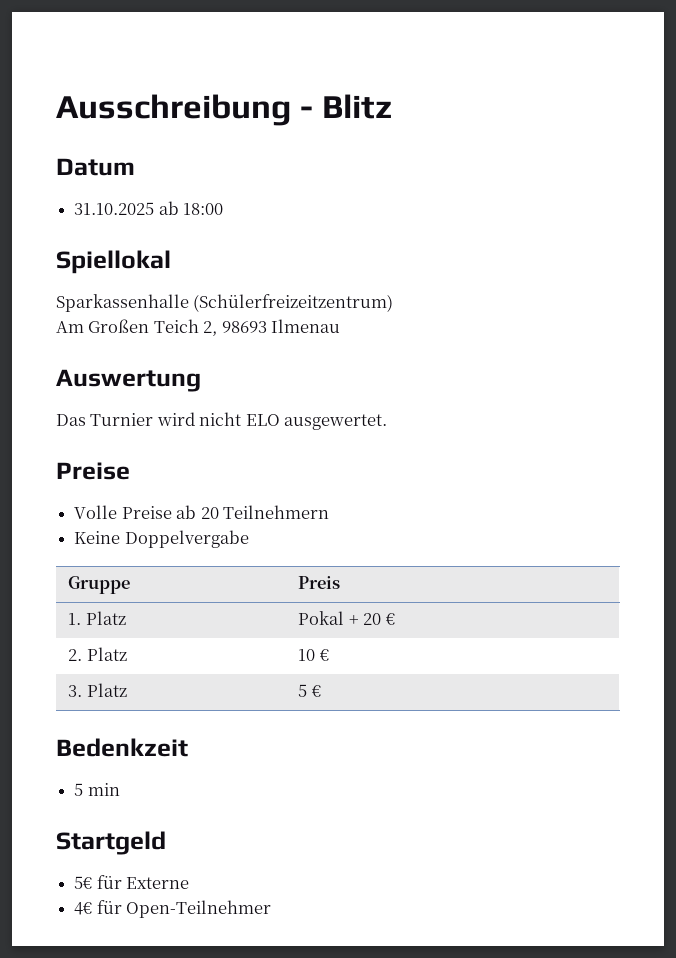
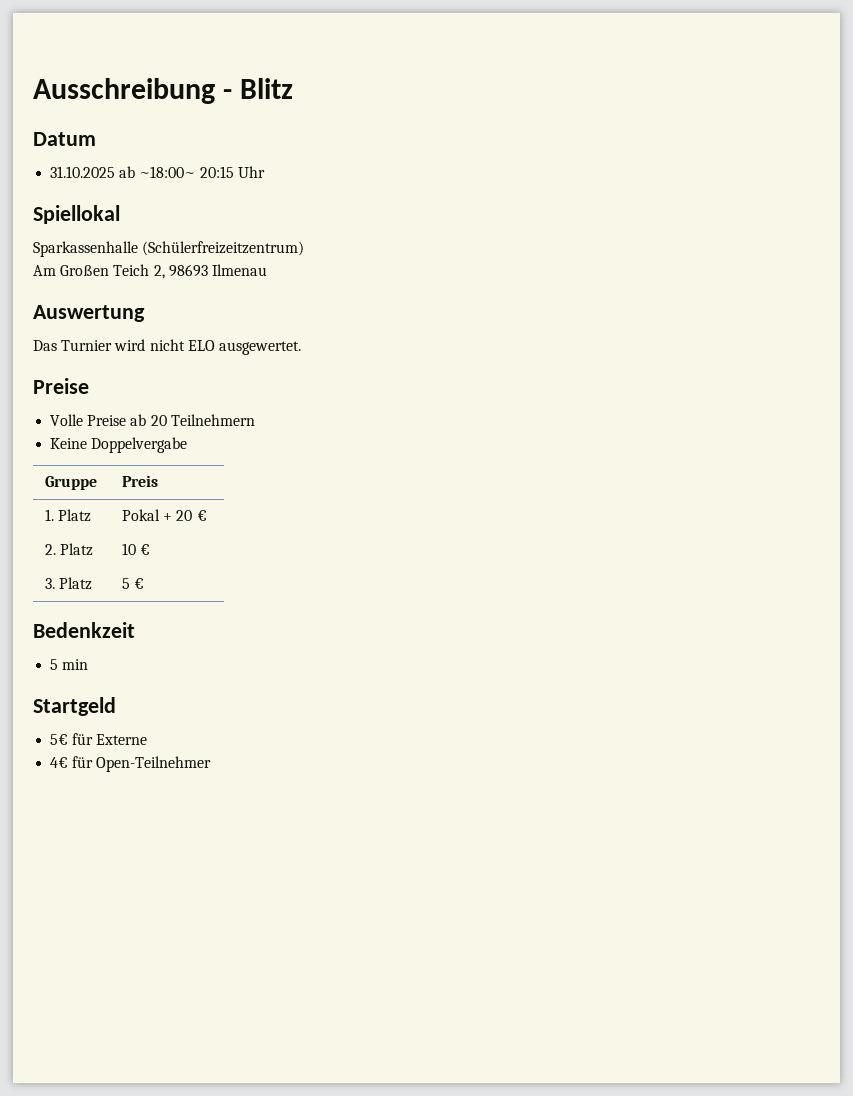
- 31.10.2025 ab 18:00
+ 31.10.2025 ab ~18:00~ 20:15 Uhr

